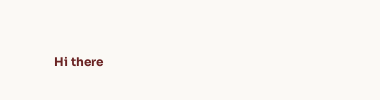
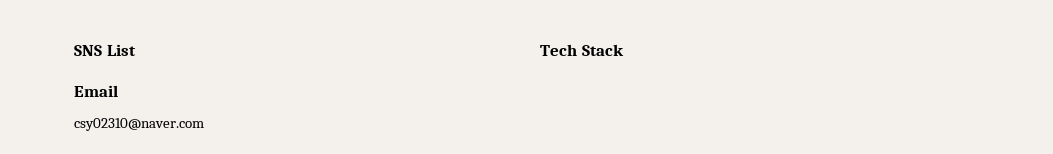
- Hi there
+ SNS List
+ Email
+ csy02310@naver.com
+ Tech Stack

